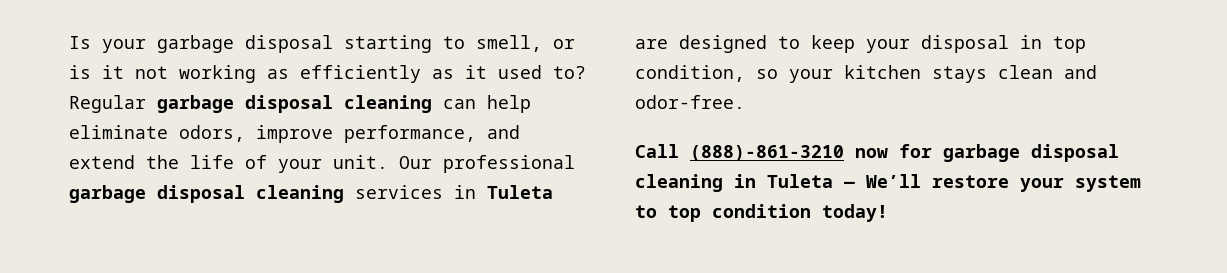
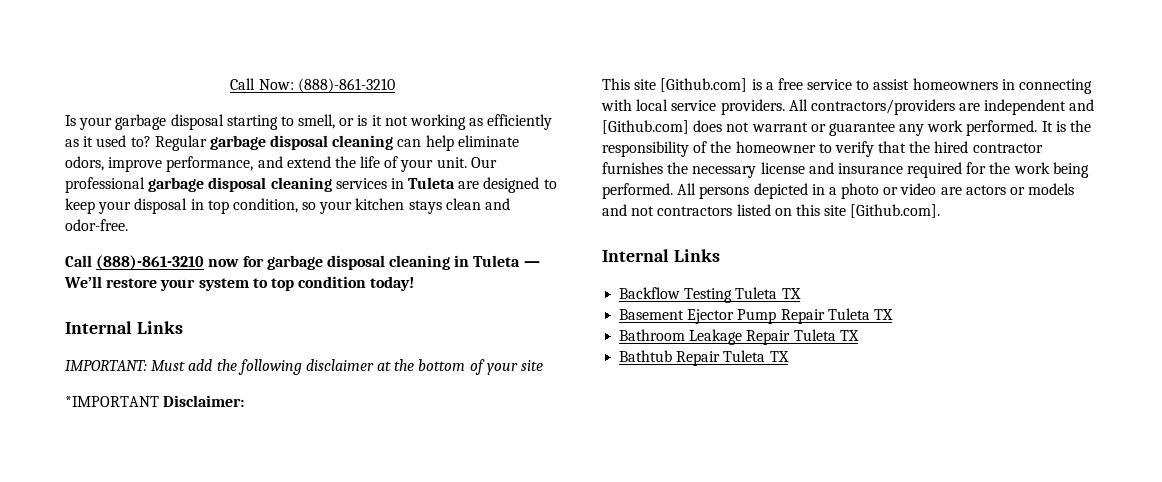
+ Call Now: (888)-861-3210
  Call (888)-861-3210 now for garbage disposal cleaning in Tuleta — We’ll restore your system to top condition today!
+ Internal Links
+ IMPORTANT: Must add the following disclaimer at the bottom of your site
+ *IMPORTANT Disclaimer:
+ This site [Github.com] is a free service to assist homeowners in connecting with local service providers. All contractors/providers are independent and [Github.com] does not warrant or guarantee any work performed. It is the responsibility of the homeowner to verify that the hired contractor furnishes the necessary license and insurance required for the work being performed. All persons depicted in a photo or video are actors or models and not contractors listed on this site [Github.com].
+ Internal Links
+ Backflow Testing Tuleta TX
+ Basement Ejector Pump Repair Tuleta TX
+ Bathroom Leakage Repair Tuleta TX
+ Bathtub Repair Tuleta TX

